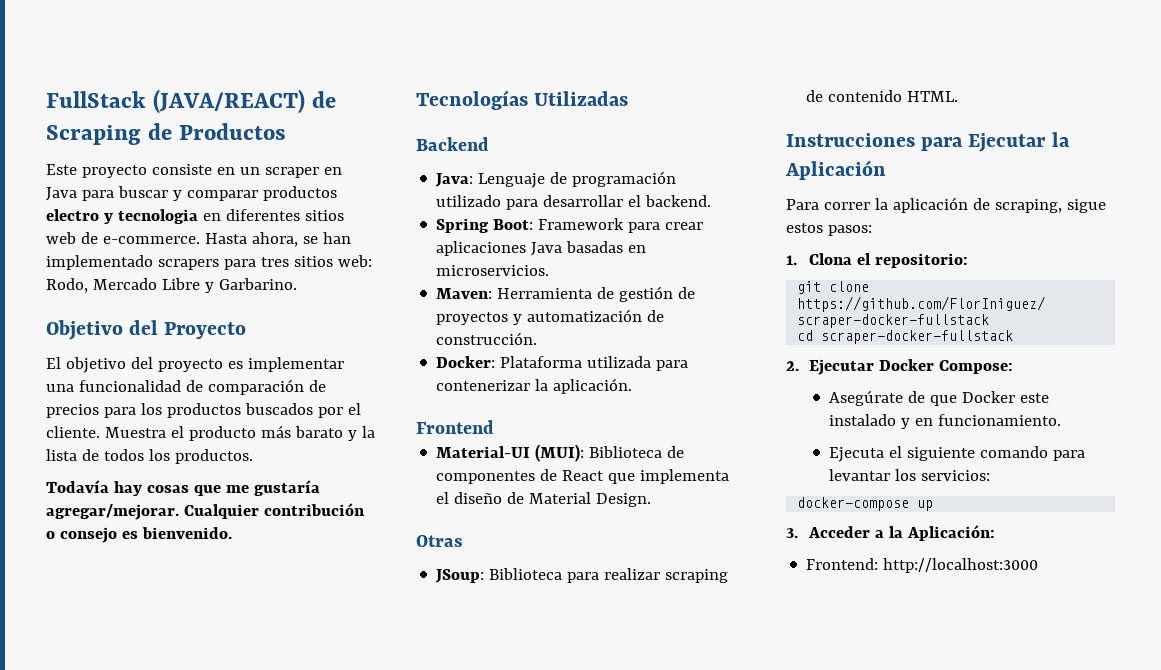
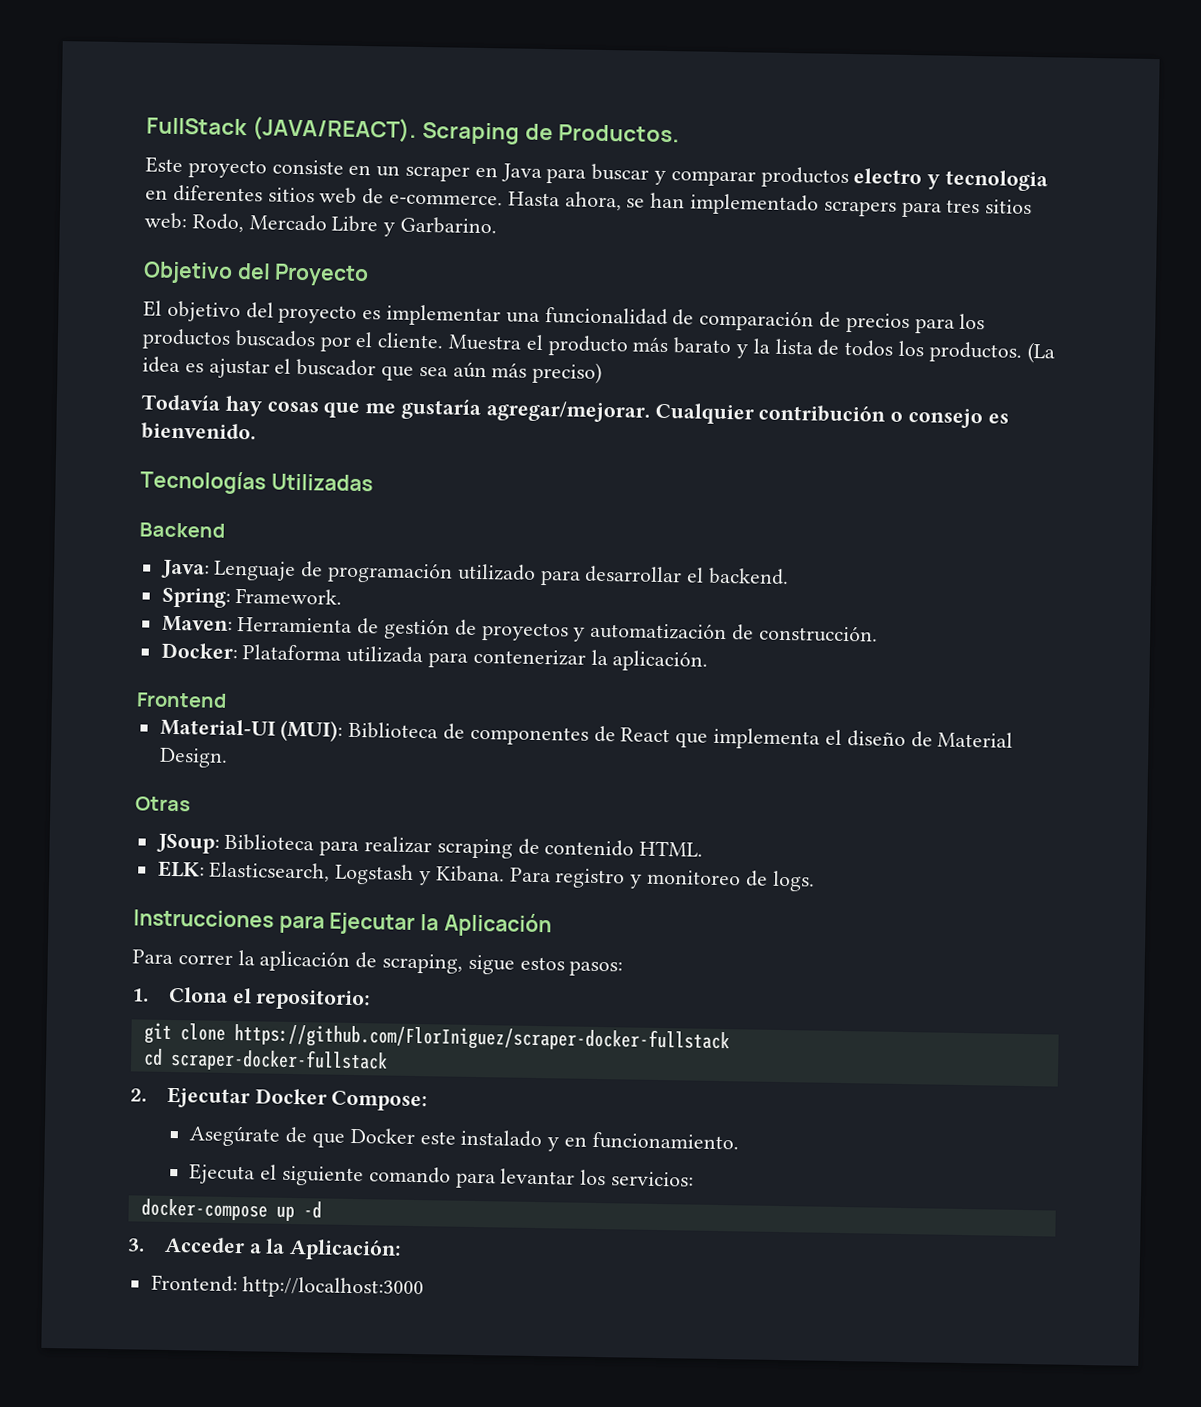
- FullStack (JAVA/REACT) de Scraping de Productos
+ FullStack (JAVA/REACT). Scraping de Productos.
+ (La idea es ajustar el buscador que sea aún más preciso)
- Spring Boot: Framework para crear aplicaciones Java basadas en microservicios.
+ Spring: Framework.
+ ELK: Elasticsearch, Logstash y Kibana. Para registro y monitoreo de logs.
- docker-compose up
+ docker-compose up -d

